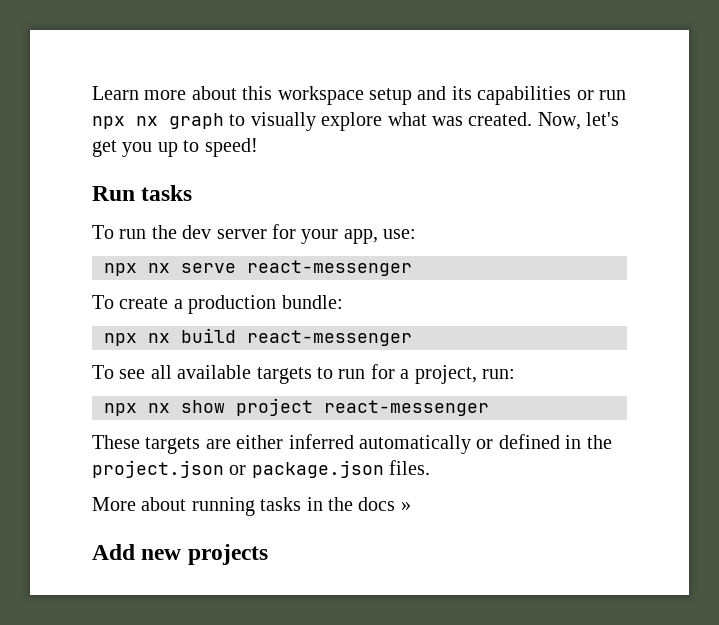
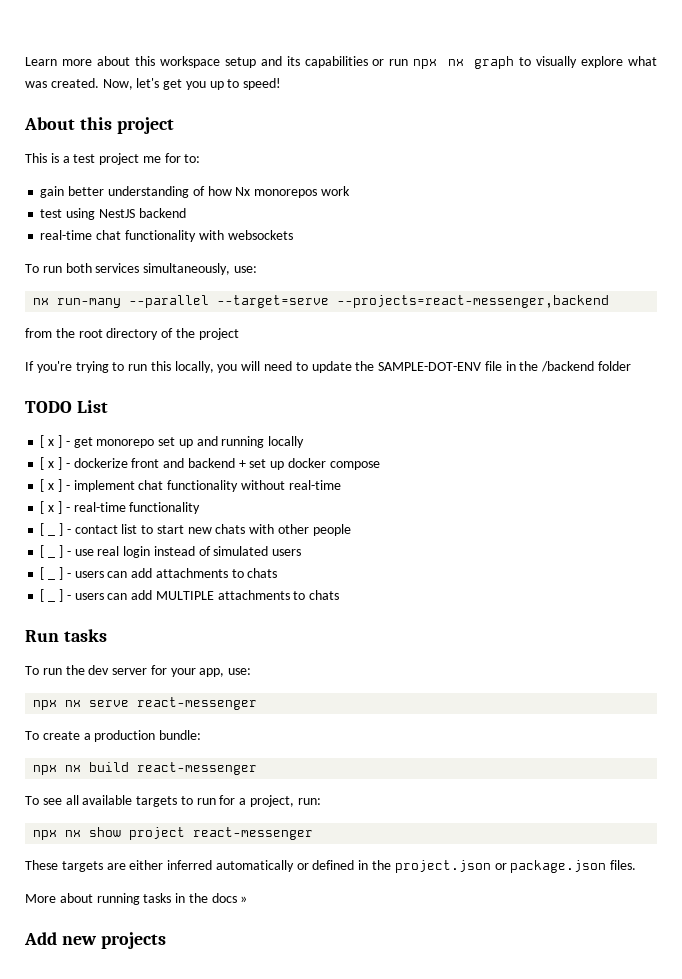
+ About this project
+ This is a test project me for to:
+ gain better understanding of how Nx monorepos work
+ test using NestJS backend
+ real-time chat functionality with websockets
+ To run both services simultaneously, use:
+ nx run-many --parallel --target=serve --projects=react-messenger,backend
+ from the root directory of the project
+ If you're trying to run this locally, you will need to update the SAMPLE-DOT-ENV file in the /backend folder
+ TODO List
+ [ x ] - get monorepo set up and running locally
+ [ x ] - dockerize front and backend + set up docker compose
+ [ x ] - implement chat functionality without real-time
+ [ x ] - real-time functionality
+ [ _ ] - contact list to start new chats with other people
+ [ _ ] - use real login instead of simulated users
+ [ _ ] - users can add attachments to chats
+ [ _ ] - users can add MULTIPLE attachments to chats

